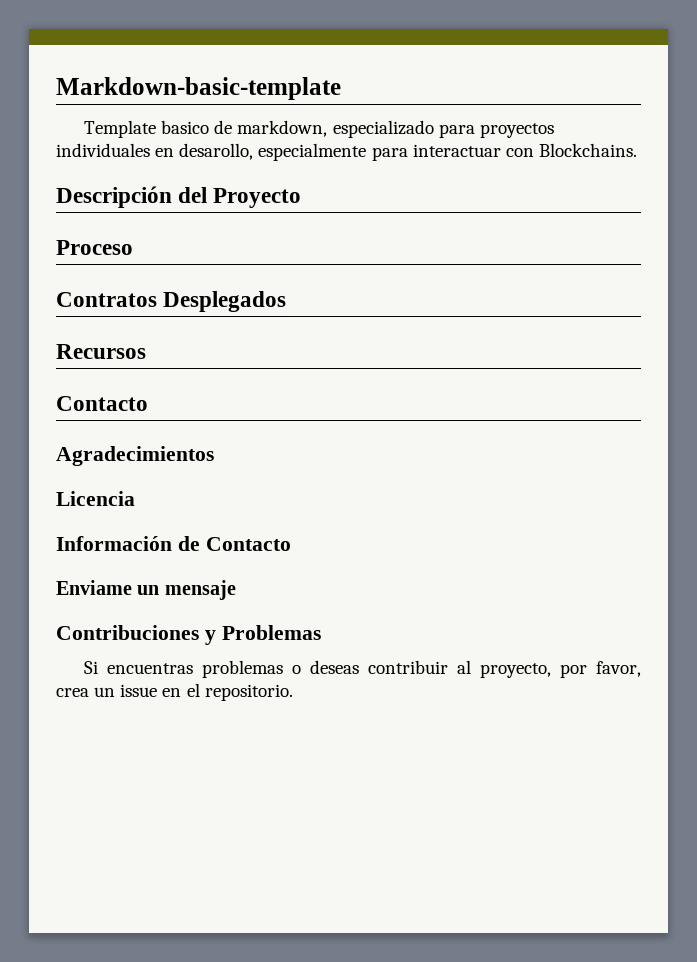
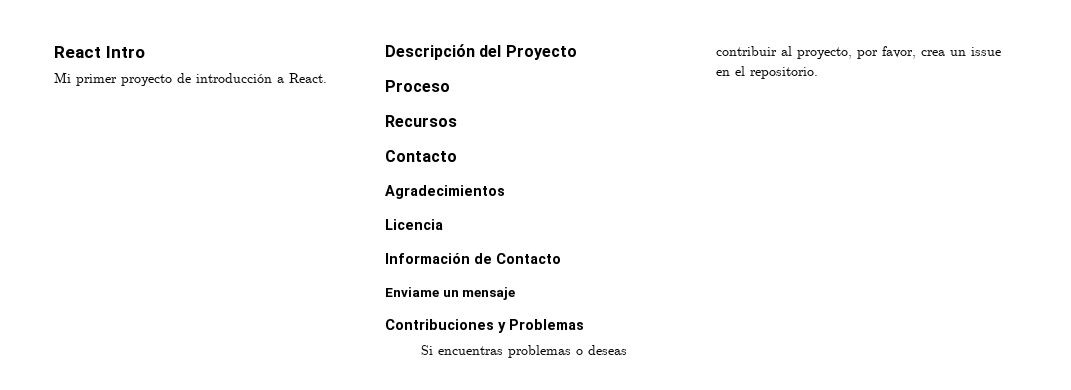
- Markdown-basic-template
- Template basico de markdown, especializado para proyectos individuales en desarollo, especialmente para interactuar con Blockchains.
+ React Intro
+ Mi primer proyecto de introducción a React.
- Contratos Desplegados

